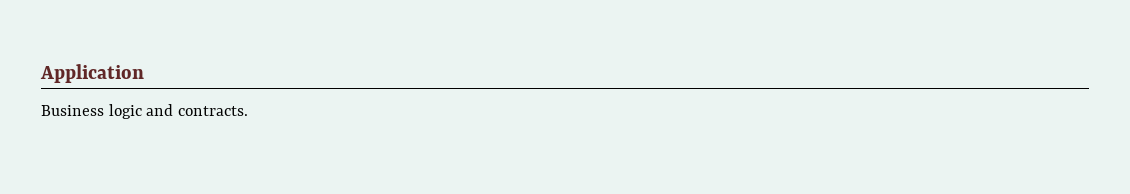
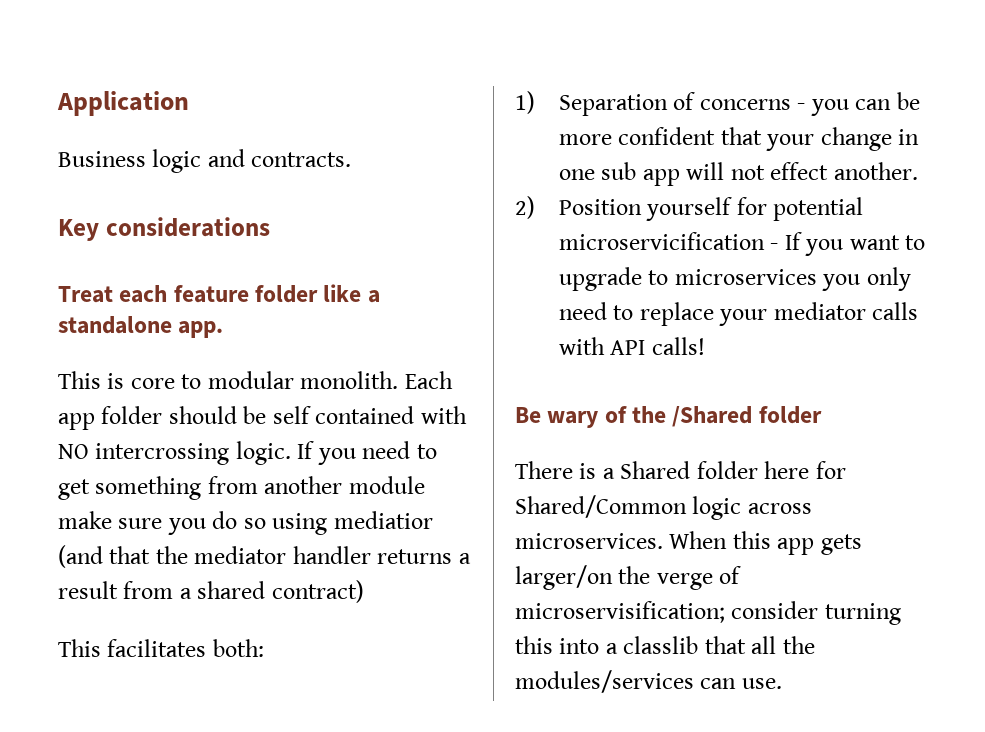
+ Key considerations
+ Treat each feature folder like a standalone app.
+ This is core to modular monolith. Each app folder should be self contained with NO intercrossing logic. If you need to get something from another module make sure you do so using mediatior (and that the mediator handler returns a result from a shared contract)
+ This facilitates both:
+ 1) Separation of concerns - you can be more confident that your change in one sub app will not effect another.
+ 2) Position yourself for potential microservicification - If you want to upgrade to microservices you only need to replace your mediator calls with API calls!
+ Be wary of the /Shared folder
+ There is a Shared folder here for Shared/Common logic across microservices. When this app gets larger/on the verge of microservisification; consider turning this into a classlib that all the modules/services can use.

